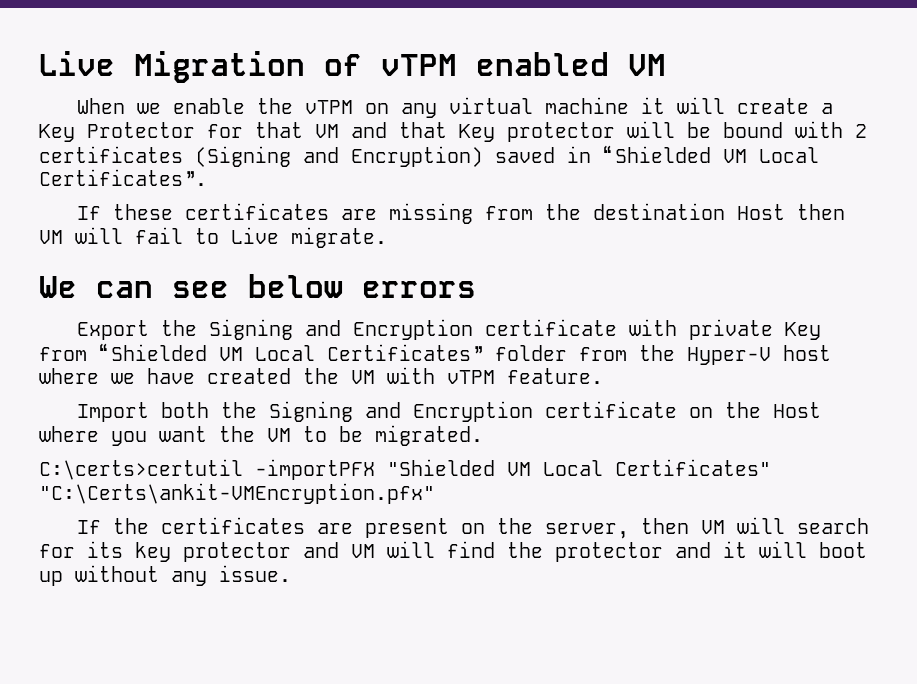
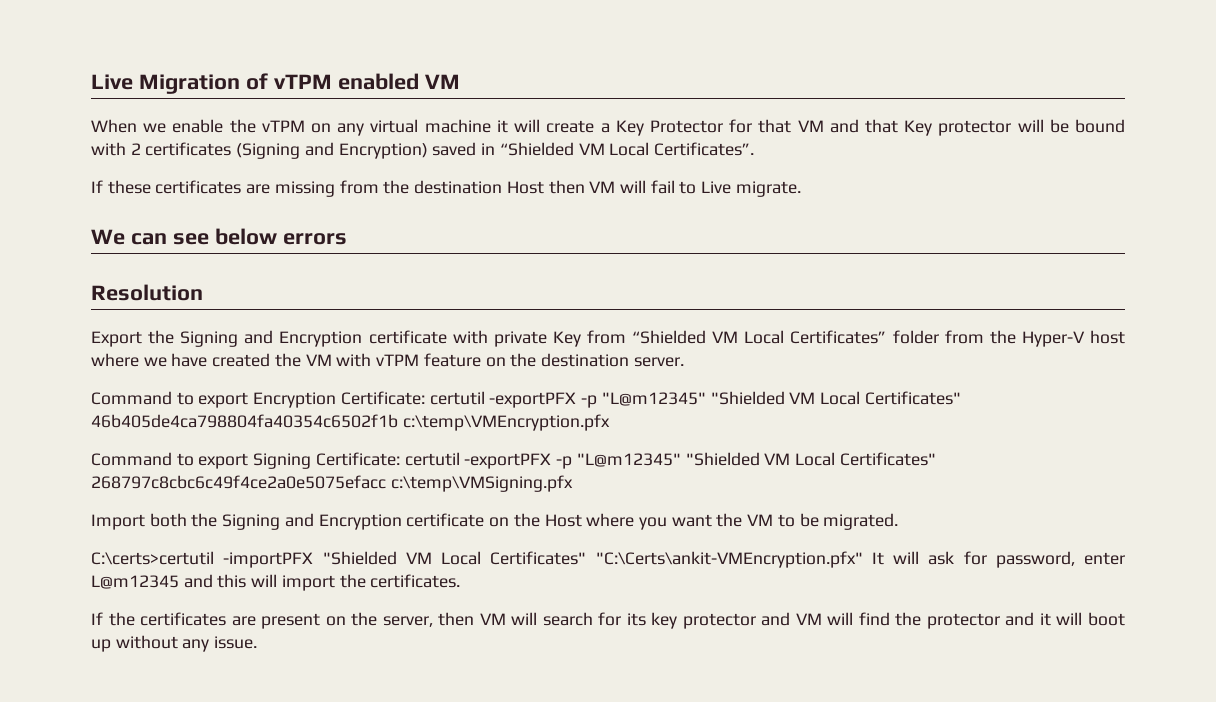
+ Resolution
- Export the Signing and Encryption certificate with private Key from “Shielded VM Local Certificates” folder from the Hyper-V host where we have created the VM with vTPM feature.
+ Export the Signing and Encryption certificate with private Key from “Shielded VM Local Certificates” folder from the Hyper-V host where we have created the VM with vTPM feature on the destination server.
+ Command to export Encryption Certificate: certutil -exportPFX -p "L@m12345" "Shielded VM Local Certificates" 46b405de4ca798804fa40354c6502f1b c:\temp\VMEncryption.pfx
+ Command to export Signing Certificate: certutil -exportPFX -p "L@m12345" "Shielded VM Local Certificates" 268797c8cbc6c49f4ce2a0e5075efacc c:\temp\VMSigning.pfx
- C:\certs>certutil -importPFX "Shielded VM Local Certificates" "C:\Certs\ankit-VMEncryption.pfx"
+ C:\certs>certutil -importPFX "Shielded VM Local Certificates" "C:\Certs\ankit-VMEncryption.pfx" It will ask for password, enter L@m12345 and this will import the certificates.

